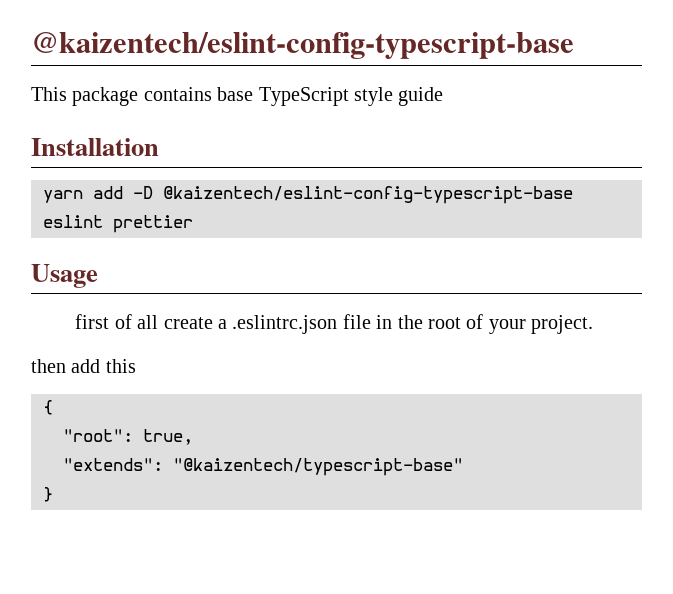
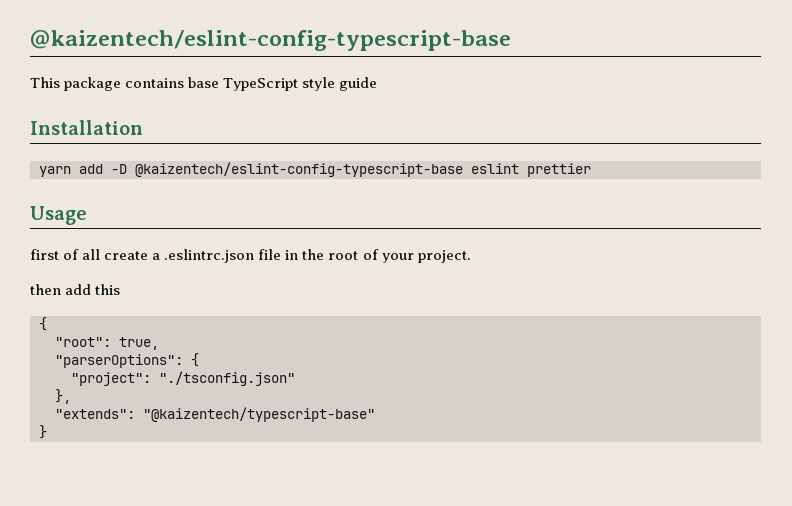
+ "parserOptions": {
+ "project": "./tsconfig.json"
+ },

